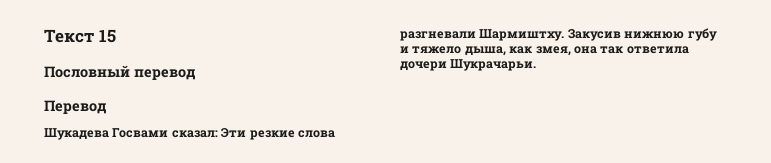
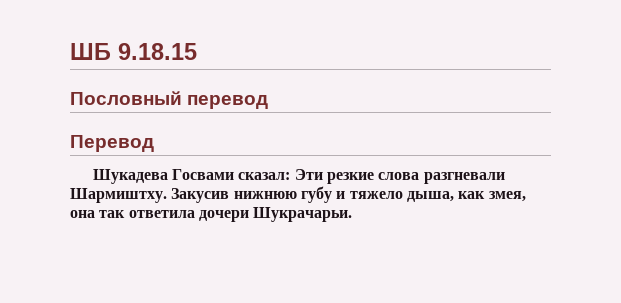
- Текст 15
+ ШБ 9.18.15

